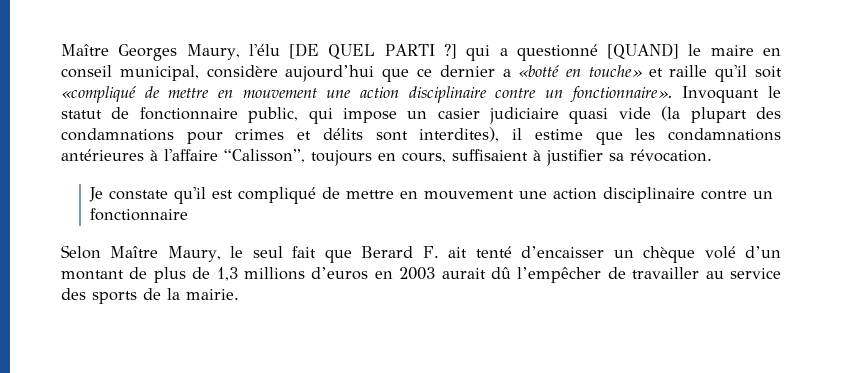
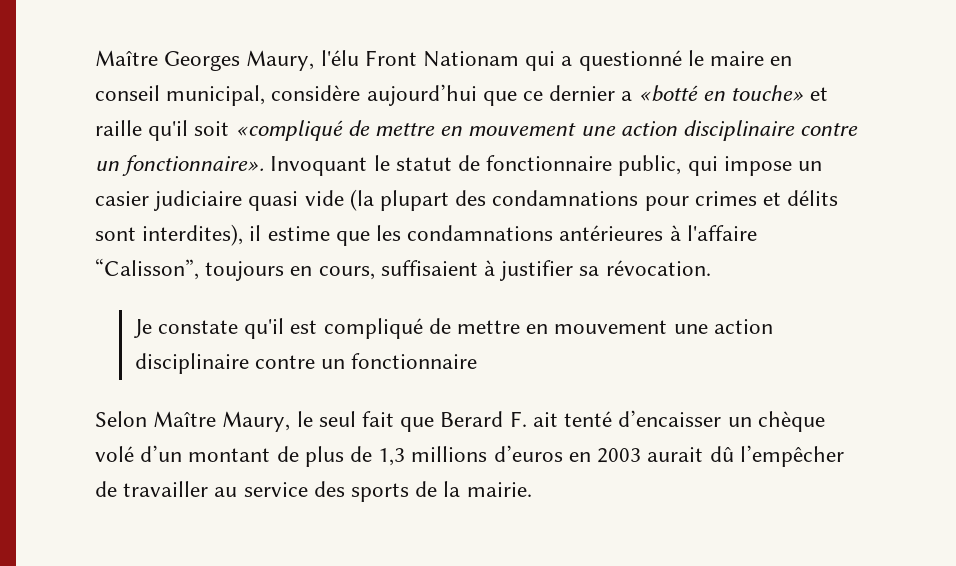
- Maître Georges Maury, l'élu [DE QUEL PARTI ?] qui a questionné [QUAND] le maire en conseil municipal, considère aujourd’hui que ce dernier a «botté en touche» et raille qu'il soit «compliqué de mettre en mouvement une action disciplinaire contre un fonctionnaire».
+ Maître Georges Maury, l'élu Front Nationam qui a questionné le maire en conseil municipal, considère aujourd’hui que ce dernier a «botté en touche» et raille qu'il soit «compliqué de mettre en mouvement une action disciplinaire contre un fonctionnaire».

